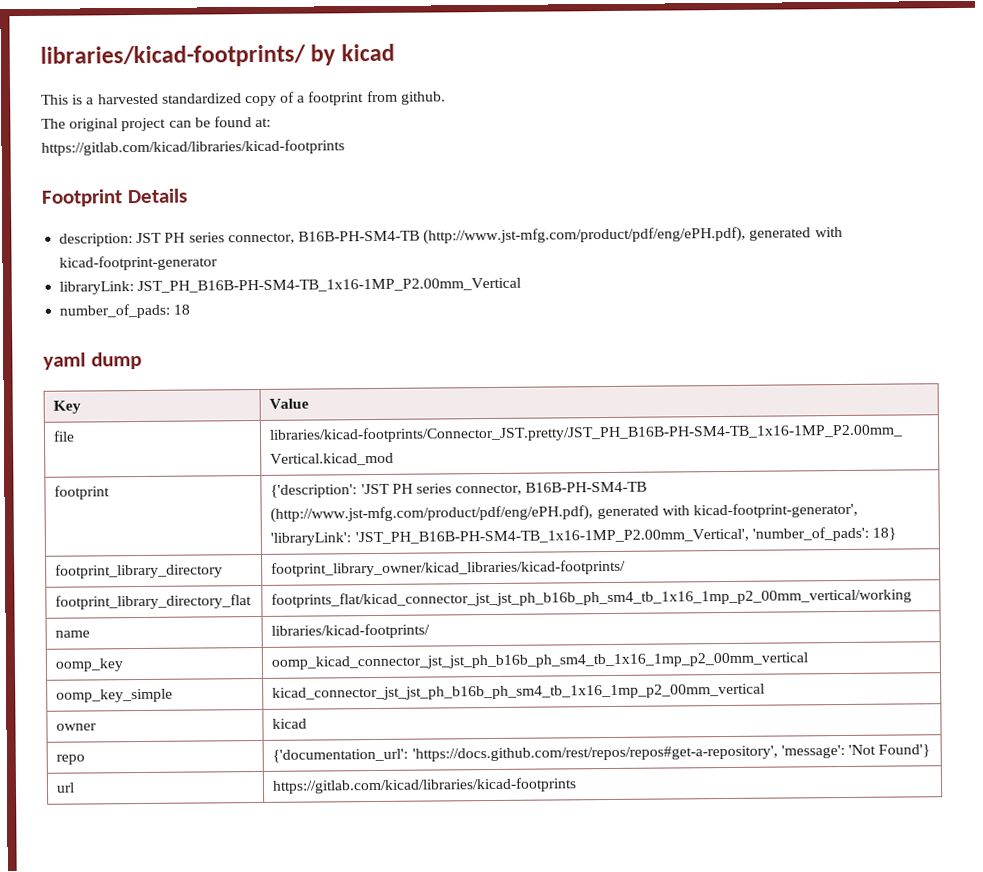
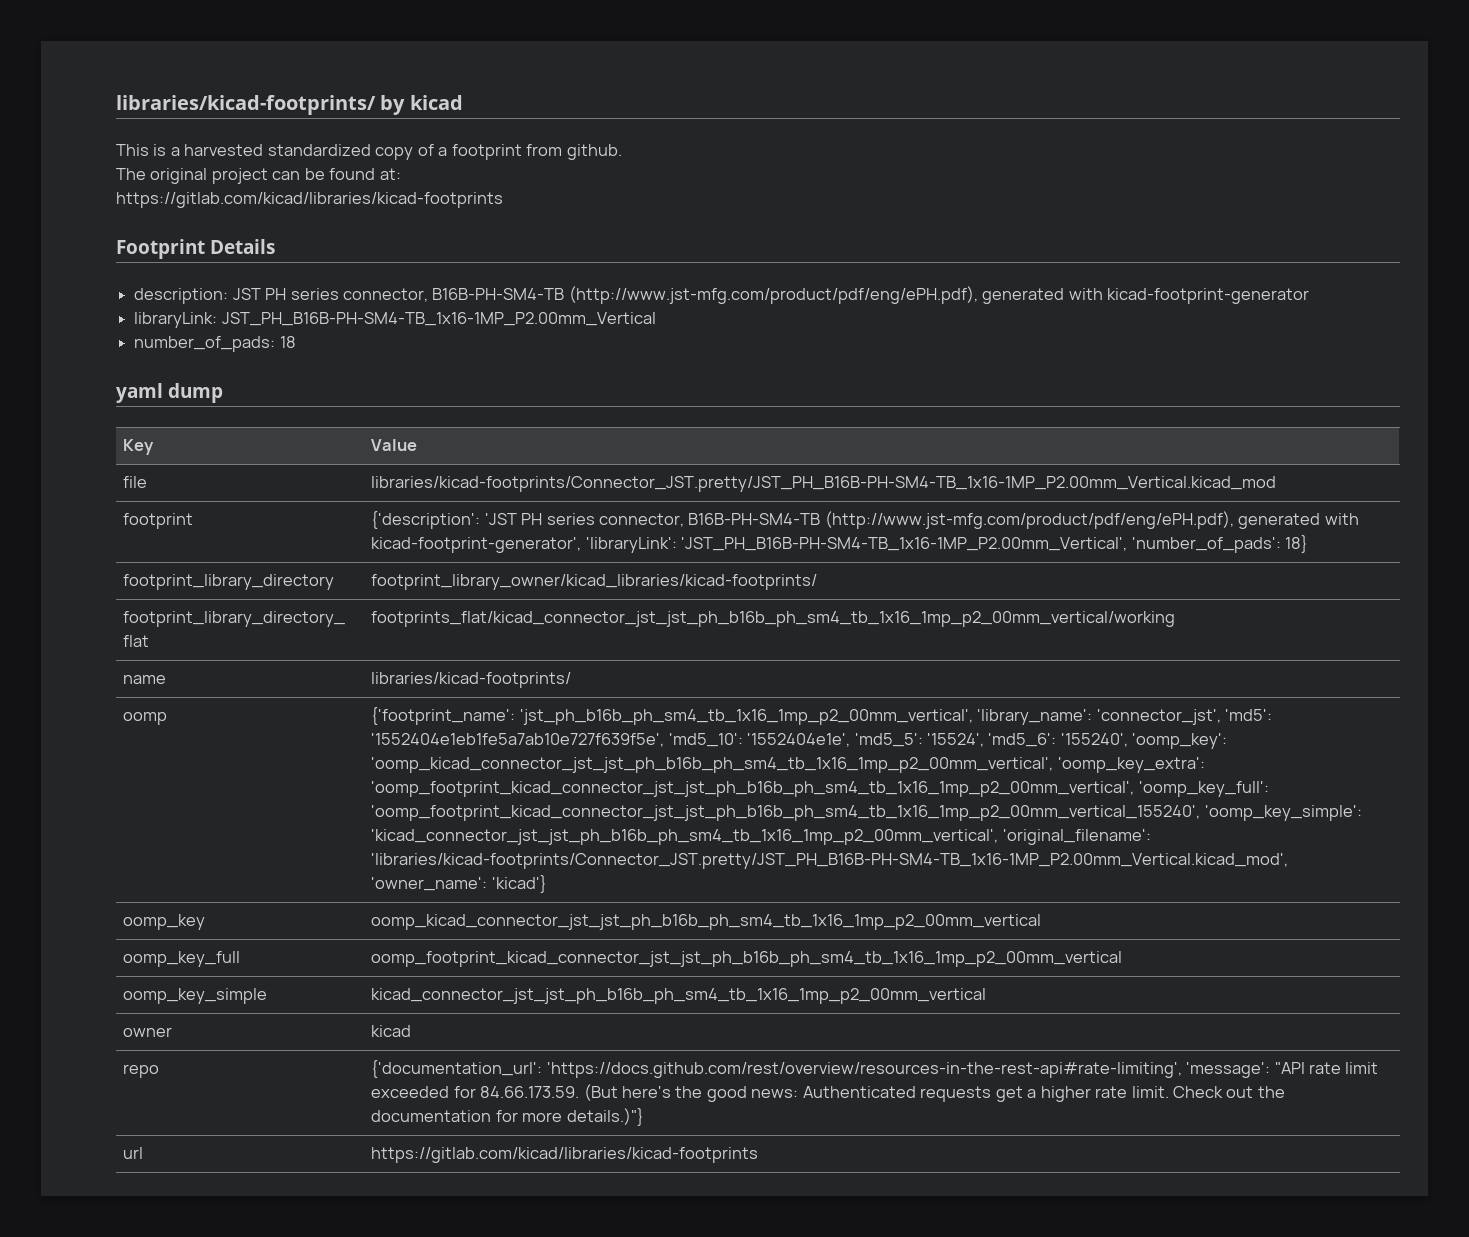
+ oomp | {'footprint_name': 'jst_ph_b16b_ph_sm4_tb_1x16_1mp_p2_00mm_vertical', 'library_name': 'connector_jst', 'md5': '1552404e1eb1fe5a7ab10e727f639f5e', 'md5_10': '1552404e1e', 'md5_5': '15524', 'md5_6': '155240', 'oomp_key': 'oomp_kicad_connector_jst_jst_ph_b16b_ph_sm4_tb_1x16_1mp_p2_00mm_vertical', 'oomp_key_extra': 'oomp_footprint_kicad_connector_jst_jst_ph_b16b_ph_sm4_tb_1x16_1mp_p2_00mm_vertical', 'oomp_key_full': 'oomp_footprint_kicad_connector_jst_jst_ph_b16b_ph_sm4_tb_1x16_1mp_p2_00mm_vertical_155240', 'oomp_key_simple': 'kicad_connector_jst_jst_ph_b16b_ph_sm4_tb_1x16_1mp_p2_00mm_vertical', 'original_filename': 'libraries/kicad-footprints/Connector_JST.pretty/JST_PH_B16B-PH-SM4-TB_1x16-1MP_P2.00mm_Vertical.kicad_mod', 'owner_name': 'kicad'}
+ oomp_key_full | oomp_footprint_kicad_connector_jst_jst_ph_b16b_ph_sm4_tb_1x16_1mp_p2_00mm_vertical
- repo | {'documentation_url': 'https://docs.github.com/rest/repos/repos#get-a-repository', 'message': 'Not Found'}
+ repo | {'documentation_url': 'https://docs.github.com/rest/overview/resources-in-the-rest-api#rate-limiting', 'message': "API rate limit exceeded for 84.66.173.59. (But here's the good news: Authenticated requests get a higher rate limit. Check out the documentation for more details.)"}

